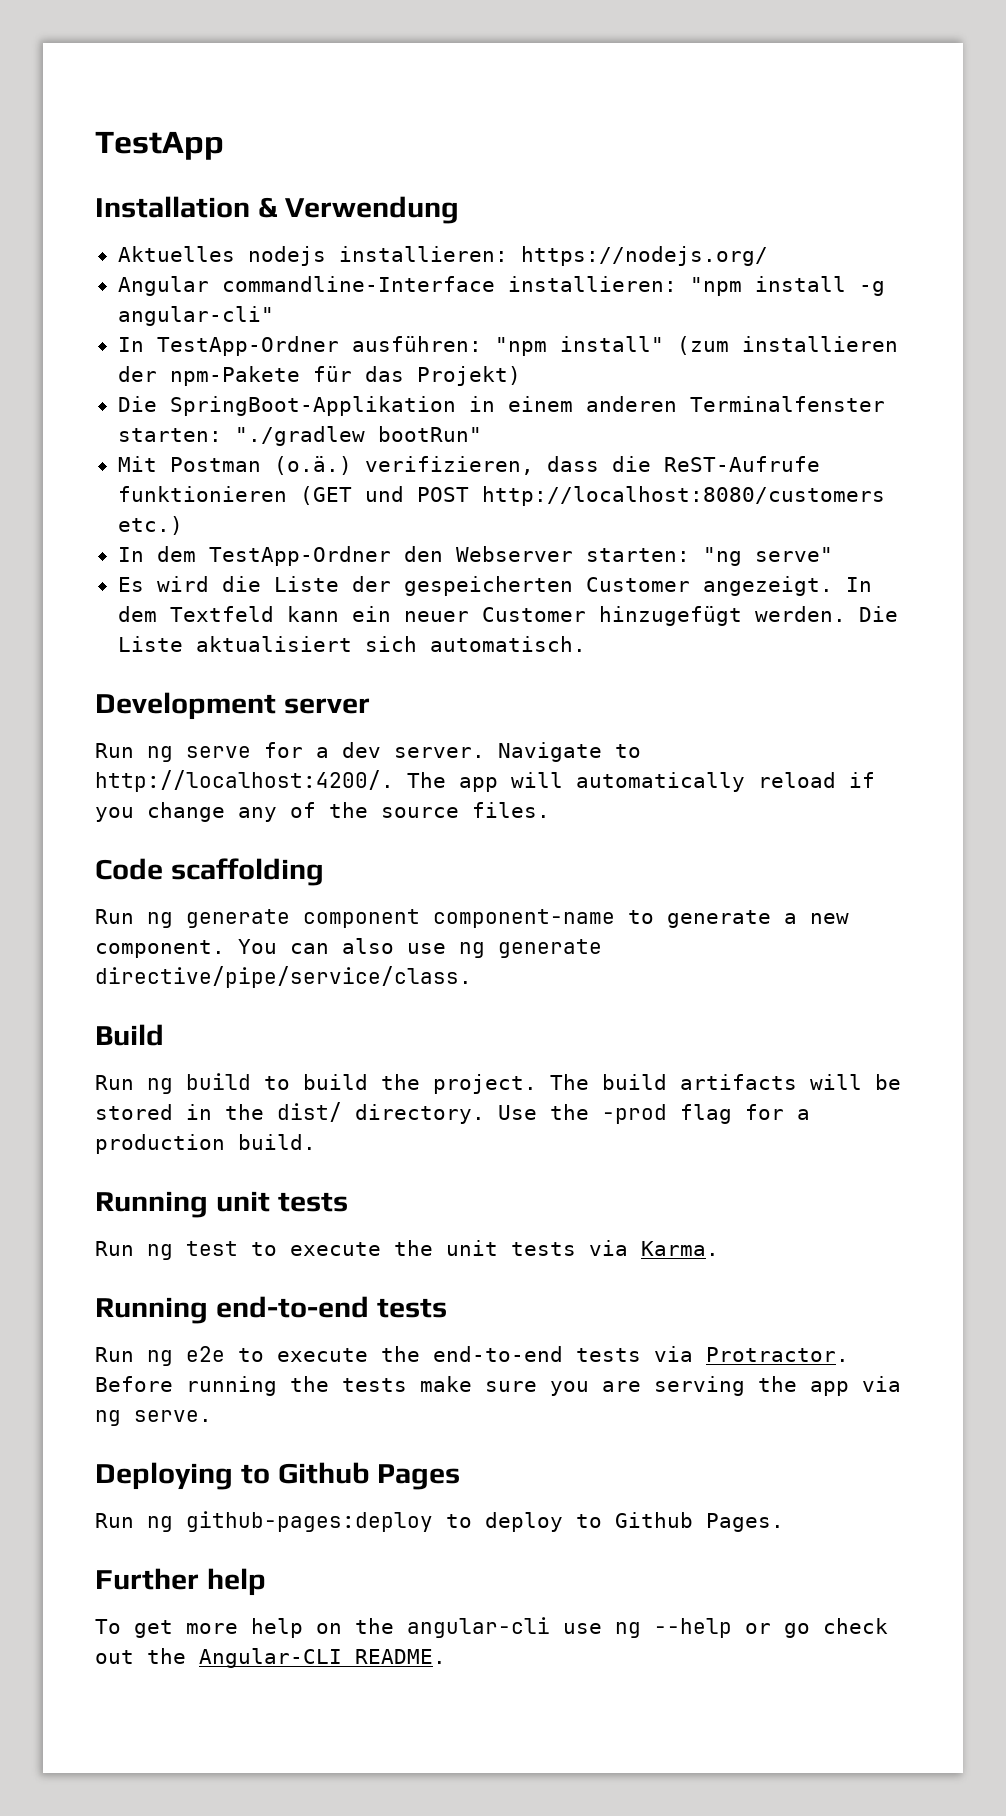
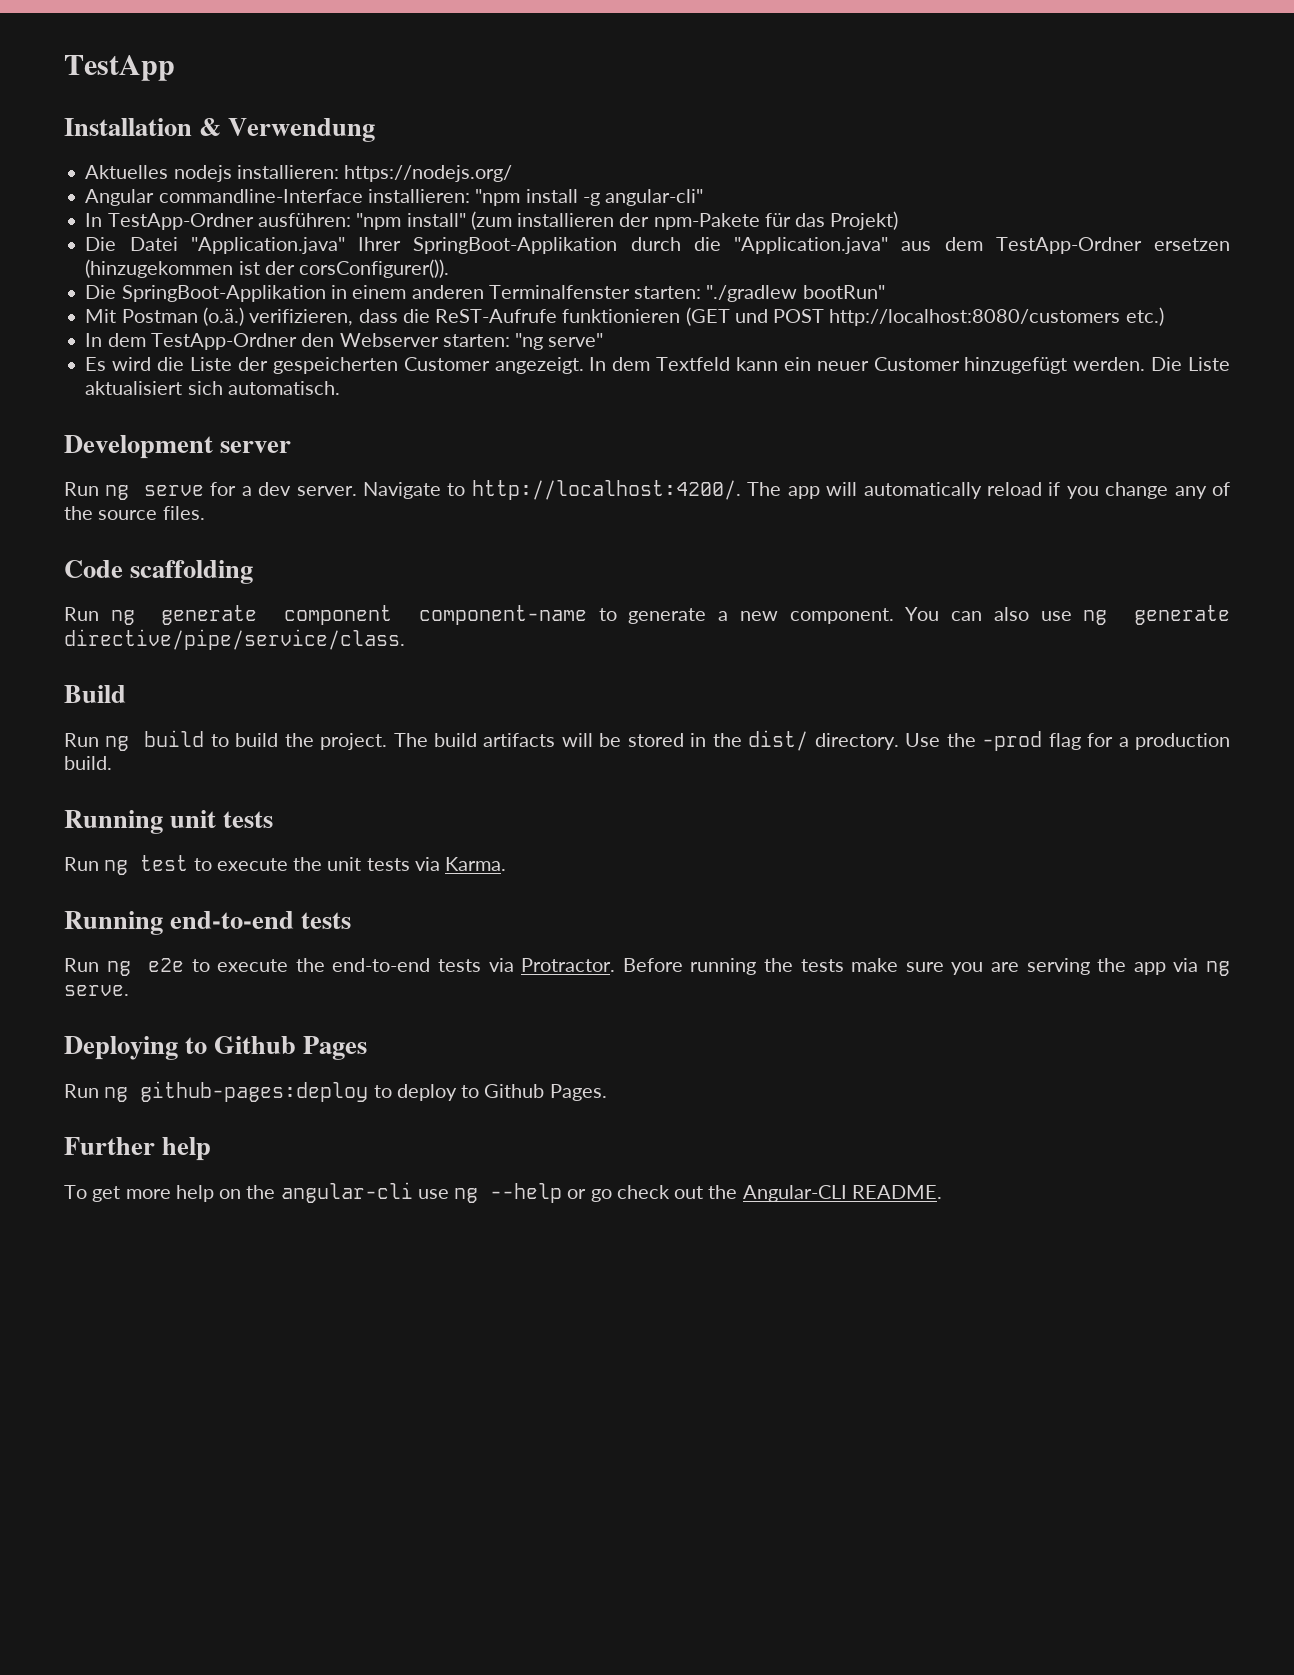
+ Die Datei "Application.java" Ihrer SpringBoot-Applikation durch die "Application.java" aus dem TestApp-Ordner ersetzen (hinzugekommen ist der corsConfigurer()).

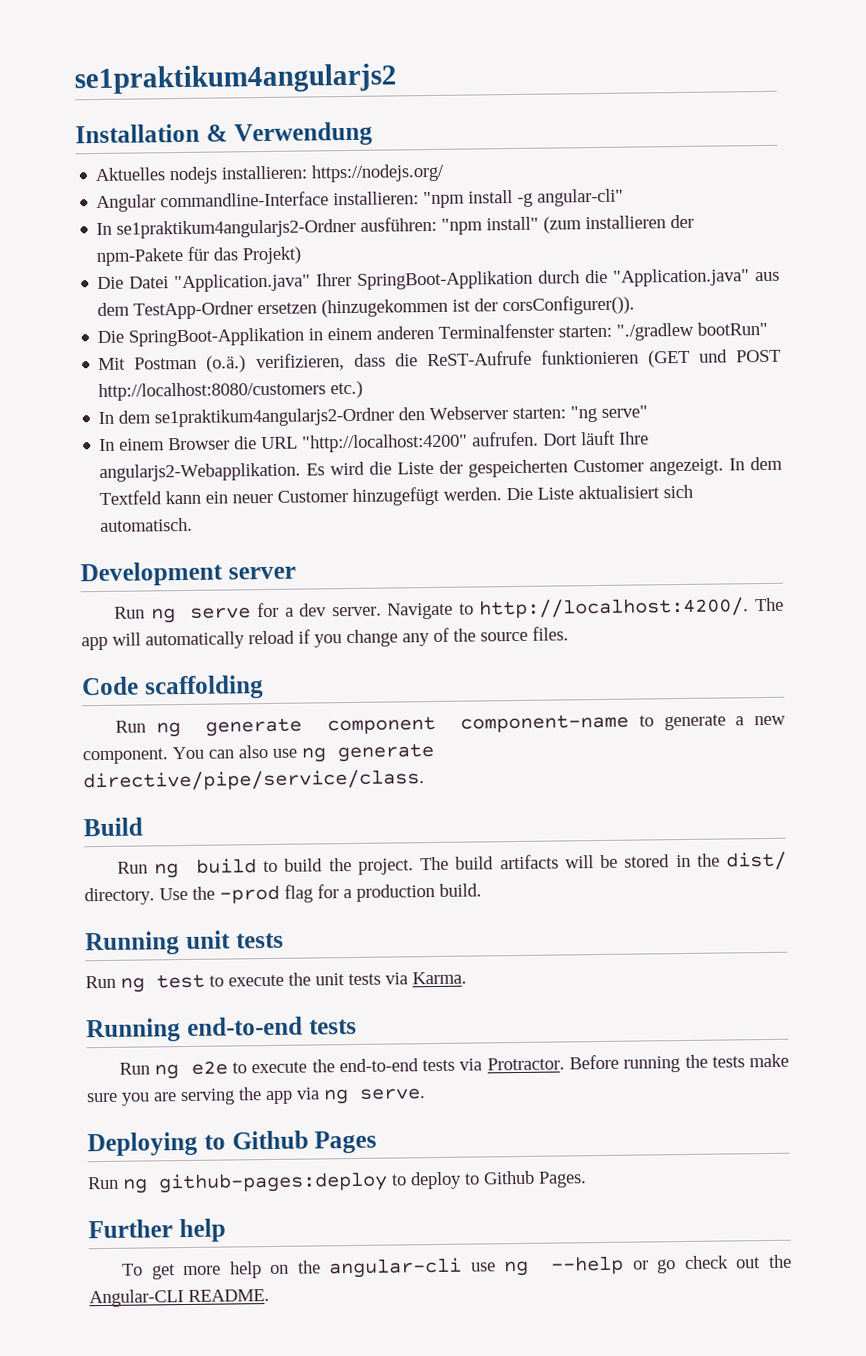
- TestApp
+ se1praktikum4angularjs2
- In TestApp-Ordner ausführen: "npm install" (zum installieren der npm-Pakete für das Projekt)
+ In se1praktikum4angularjs2-Ordner ausführen: "npm install" (zum installieren der npm-Pakete für das Projekt)
- In dem TestApp-Ordner den Webserver starten: "ng serve"
+ In dem se1praktikum4angularjs2-Ordner den Webserver starten: "ng serve"
+ In einem Browser die URL "http://localhost:4200" aufrufen. Dort läuft Ihre angularjs2-Webapplikation.

